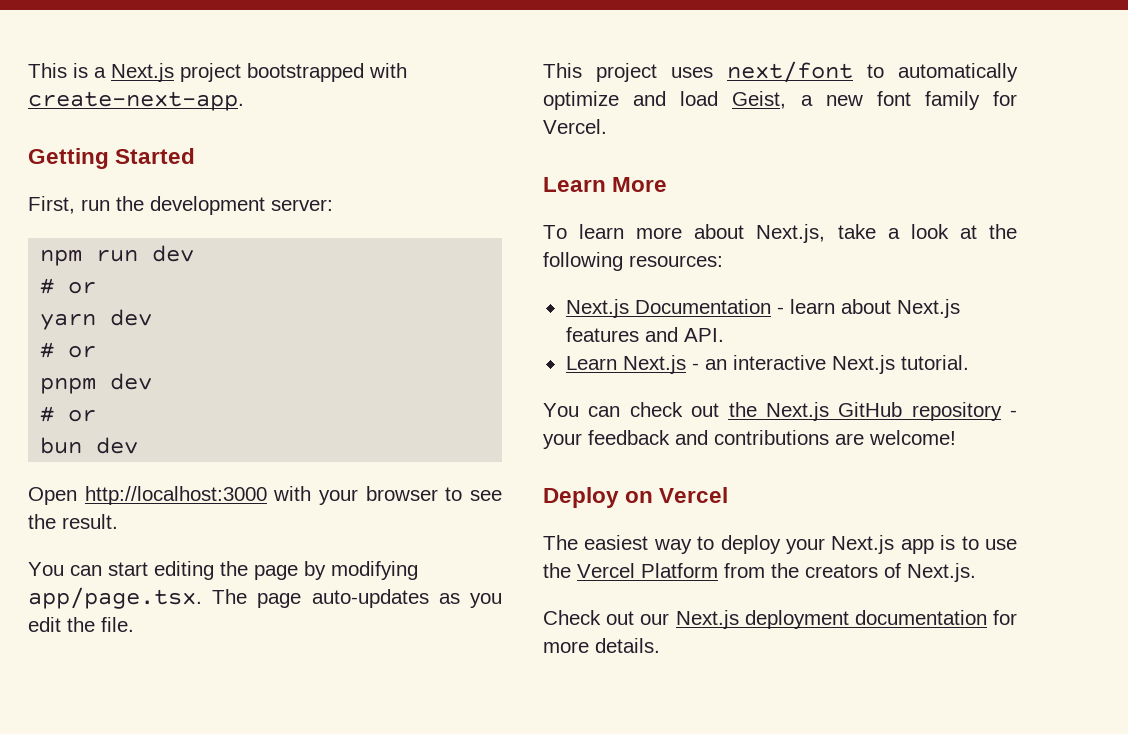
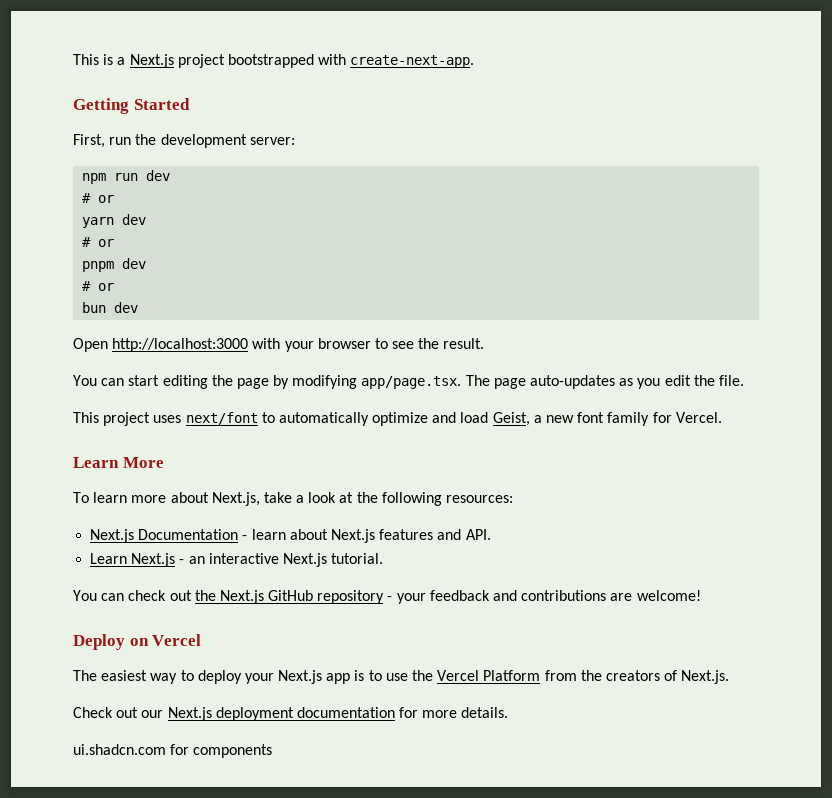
+ ui.shadcn.com for components

